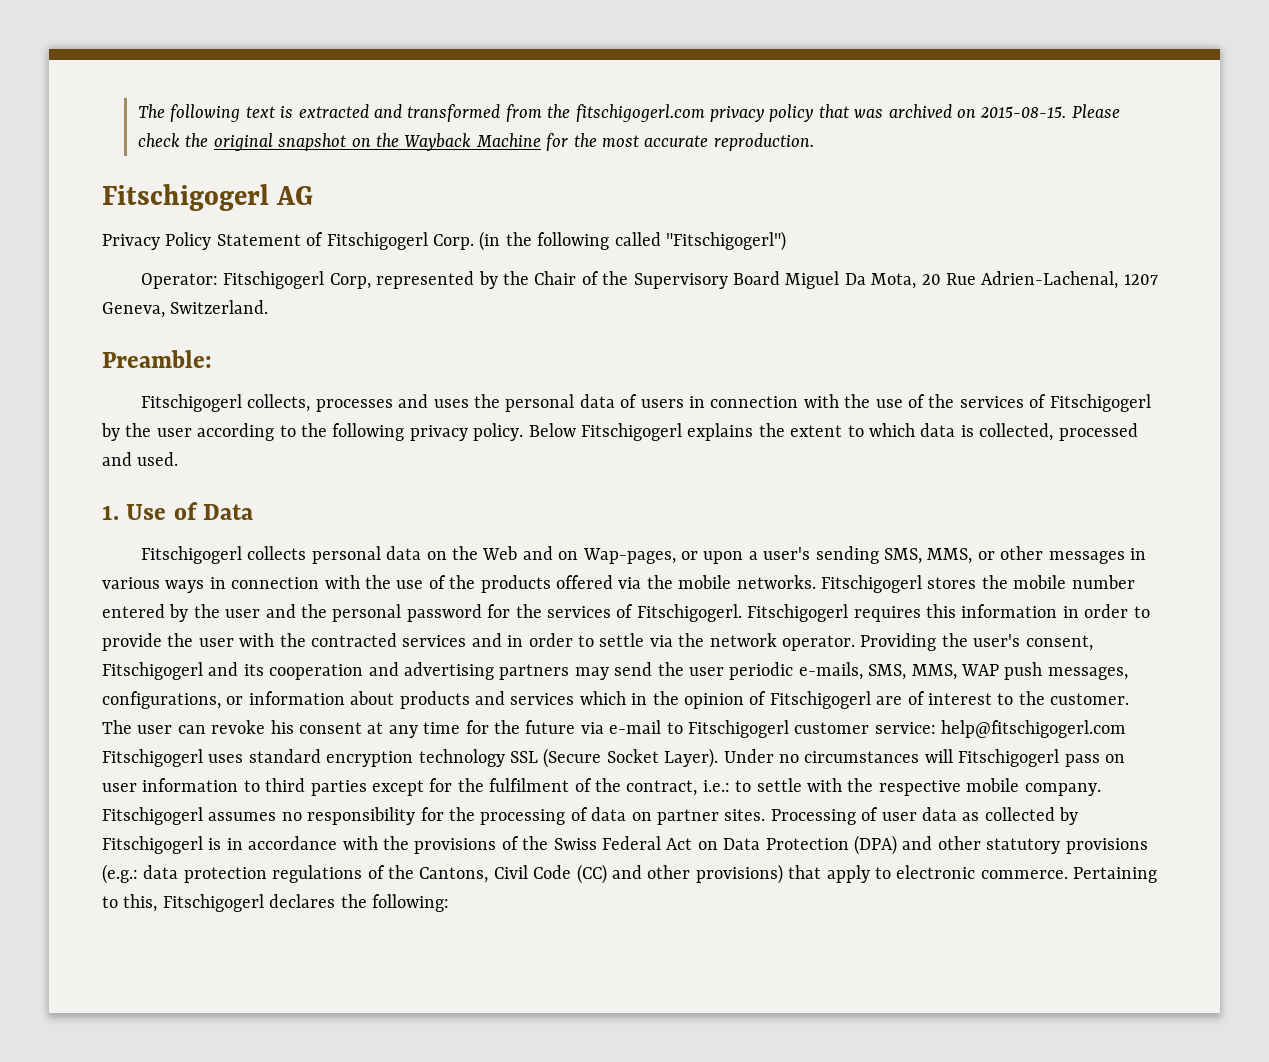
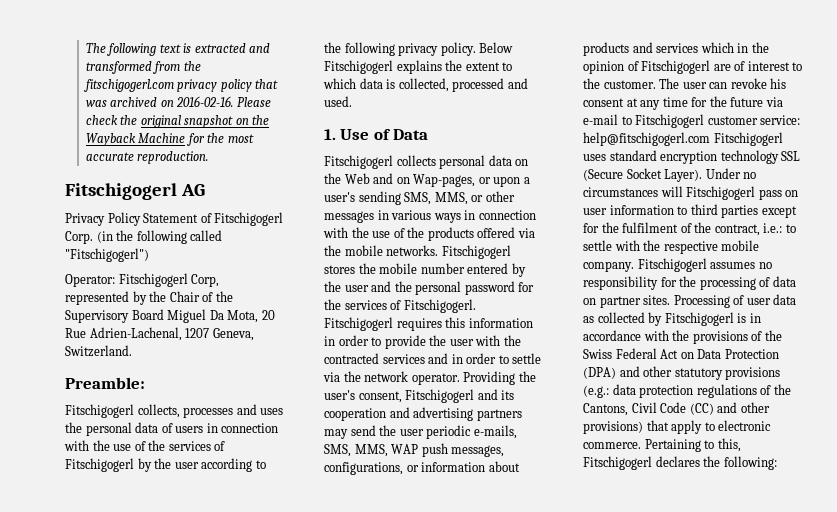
- The following text is extracted and transformed from the fitschigogerl.com privacy policy that was archived on 2015-08-15.
+ The following text is extracted and transformed from the fitschigogerl.com privacy policy that was archived on 2016-02-16.

